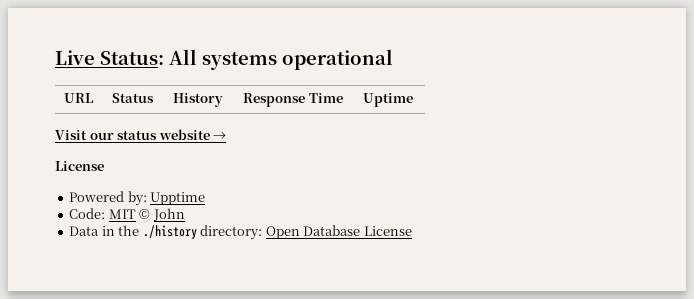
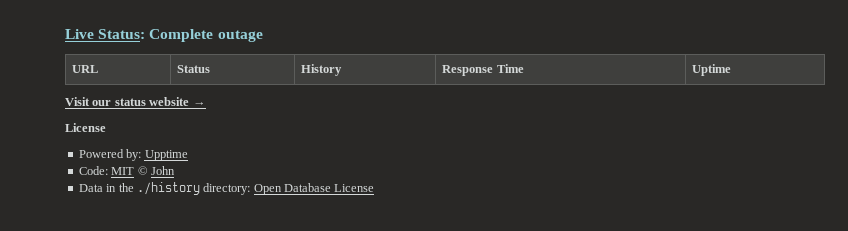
- Live Status: All systems operational
+ Live Status: Complete outage

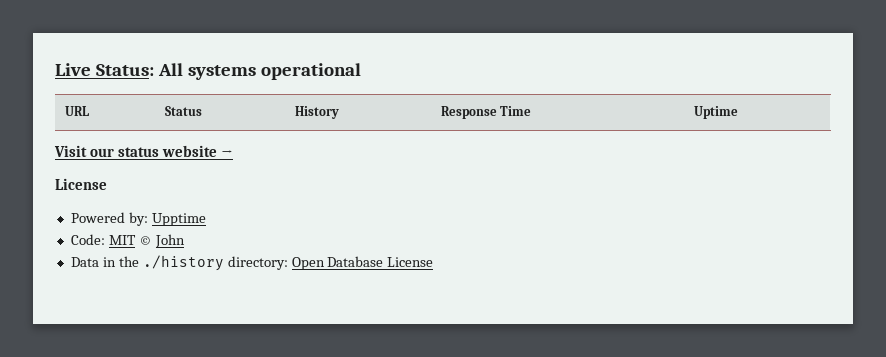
- Live Status: Complete outage
+ Live Status: All systems operational

